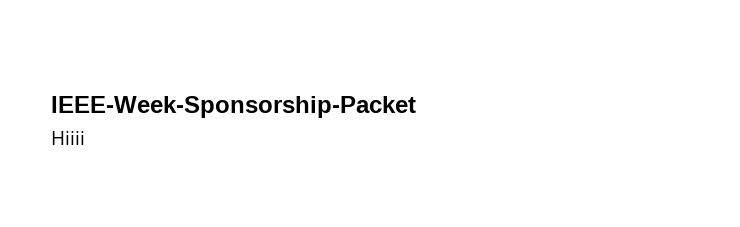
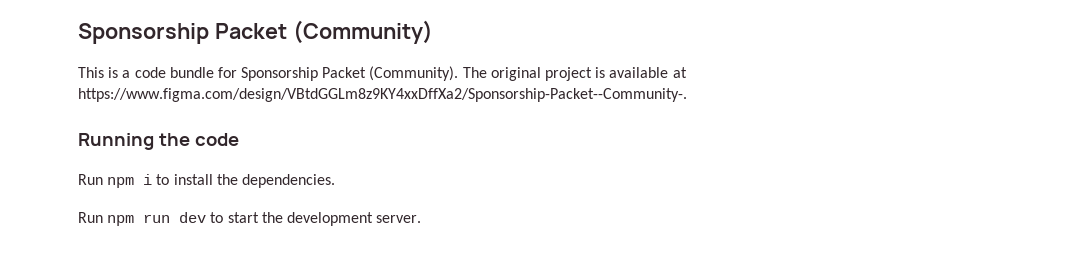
- IEEE-Week-Sponsorship-Packet
- Hiiii
+ Sponsorship Packet (Community)
+ This is a code bundle for Sponsorship Packet (Community). The original project is available at https://www.figma.com/design/VBtdGGLm8z9KY4xxDffXa2/Sponsorship-Packet--Community-.
+ Running the code
+ Run npm i to install the dependencies.
+ Run npm run dev to start the development server.

